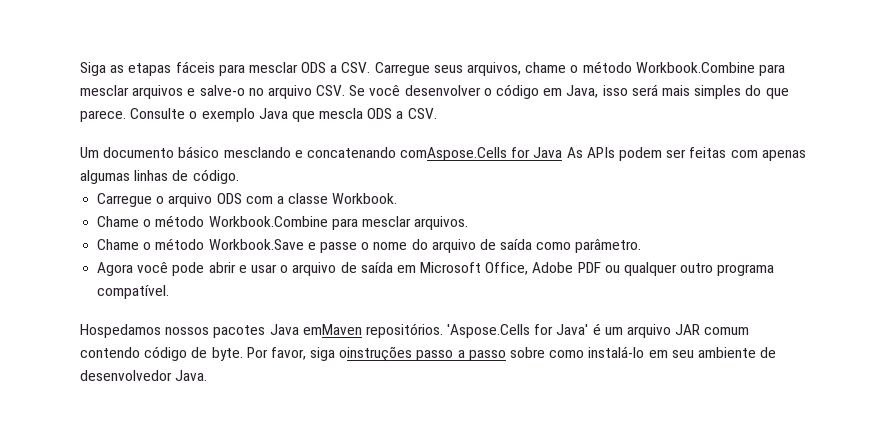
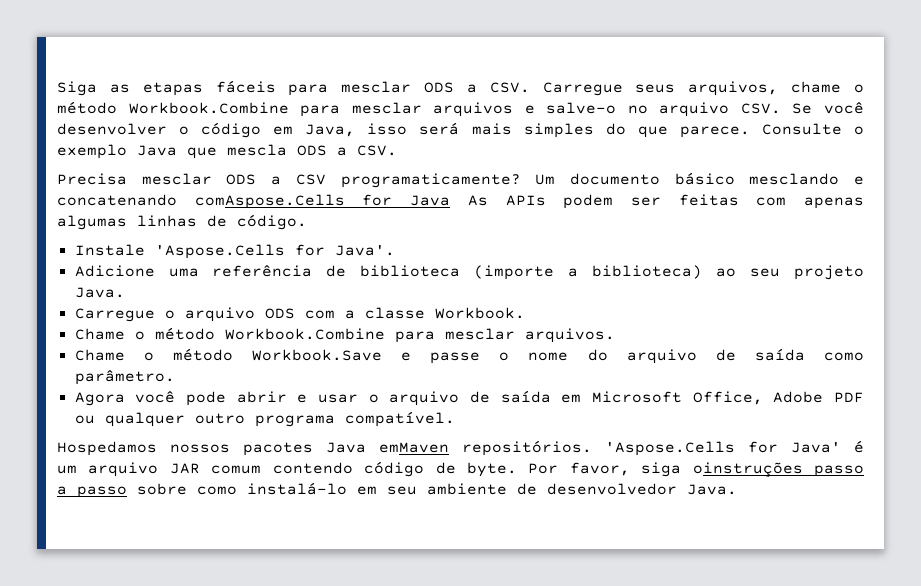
+ Precisa mesclar ODS a CSV programaticamente?
+ Instale 'Aspose.Cells for Java'.
+ Adicione uma referência de biblioteca (importe a biblioteca) ao seu projeto Java.

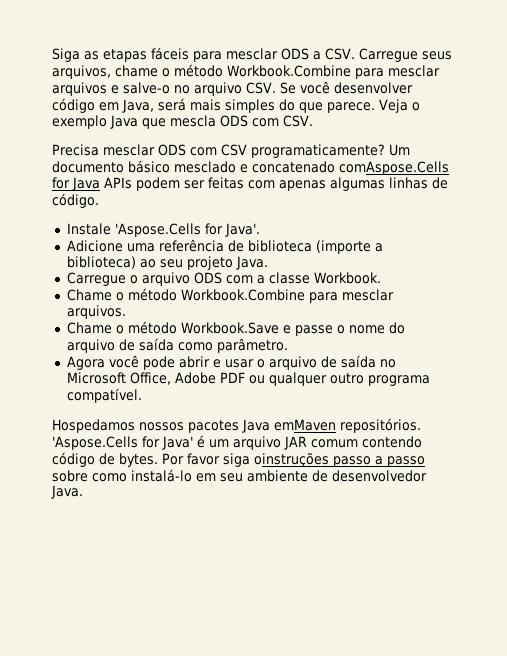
- Siga as etapas fáceis para mesclar ODS a CSV. Carregue seus arquivos, chame o método Workbook.Combine para mesclar arquivos e salve-o no arquivo CSV. Se você desenvolver o código em Java, isso será mais simples do que parece.
+ Siga as etapas fáceis para mesclar ODS a CSV. Carregue seus arquivos, chame o método Workbook.Combine para mesclar arquivos e salve-o no arquivo CSV. Se você desenvolver código em Java, será mais simples do que parece.
- Consulte o exemplo Java que mescla ODS a CSV.
+ Veja o exemplo Java que mescla ODS com CSV.
- Precisa mesclar ODS a CSV programaticamente?
+ Precisa mesclar ODS com CSV programaticamente?
- Um documento básico mesclando e concatenando comAspose.Cells for Java As APIs podem ser feitas com apenas algumas linhas de código.
+ Um documento básico mesclado e concatenado comAspose.Cells for Java APIs podem ser feitas com apenas algumas linhas de código.
- Agora você pode abrir e usar o arquivo de saída em Microsoft Office, Adobe PDF ou qualquer outro programa compatível.
+ Agora você pode abrir e usar o arquivo de saída no Microsoft Office, Adobe PDF ou qualquer outro programa compatível.
- 'Aspose.Cells for Java' é um arquivo JAR comum contendo código de byte. Por favor, siga oinstruções passo a passo sobre como instalá-lo em seu ambiente de desenvolvedor Java.
+ 'Aspose.Cells for Java' é um arquivo JAR comum contendo código de bytes. Por favor siga oinstruções passo a passo sobre como instalá-lo em seu ambiente de desenvolvedor Java.

